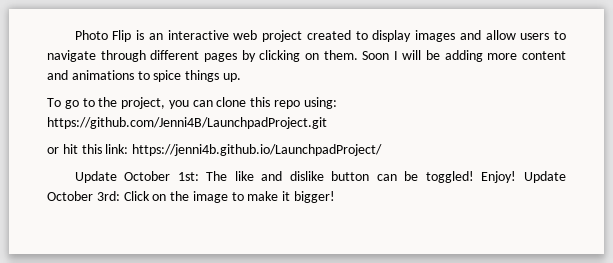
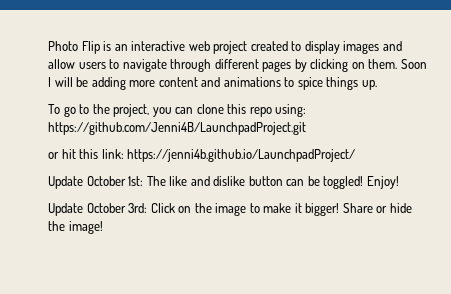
- Enjoy! Update October 3rd: Click on the image to make it bigger!
+ Enjoy!
+ Update October 3rd: Click on the image to make it bigger!
+ Share or hide the image!

